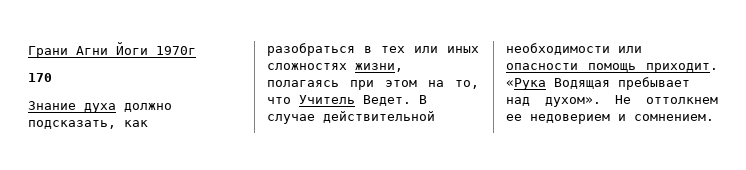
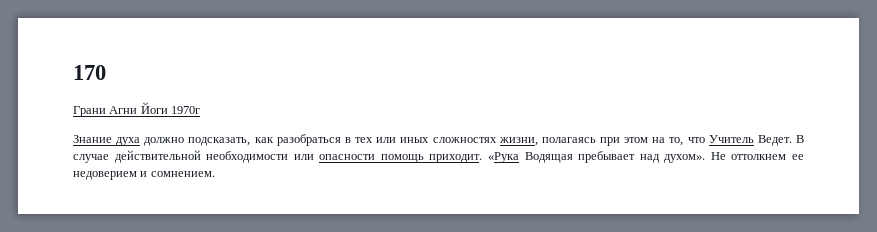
+ 170
- 170

